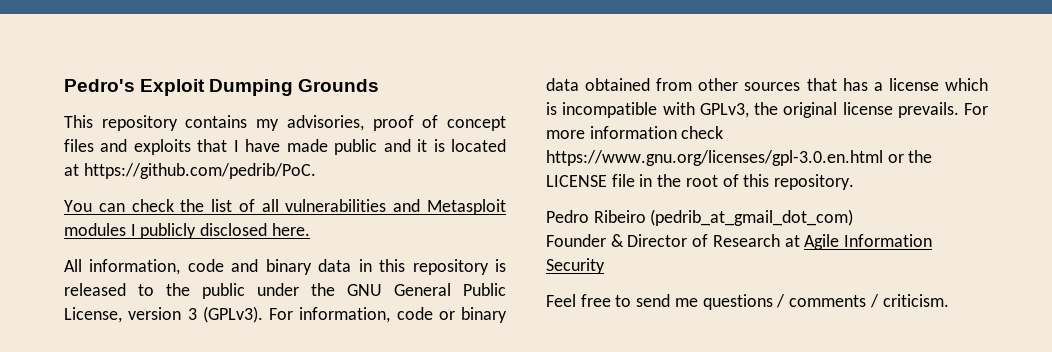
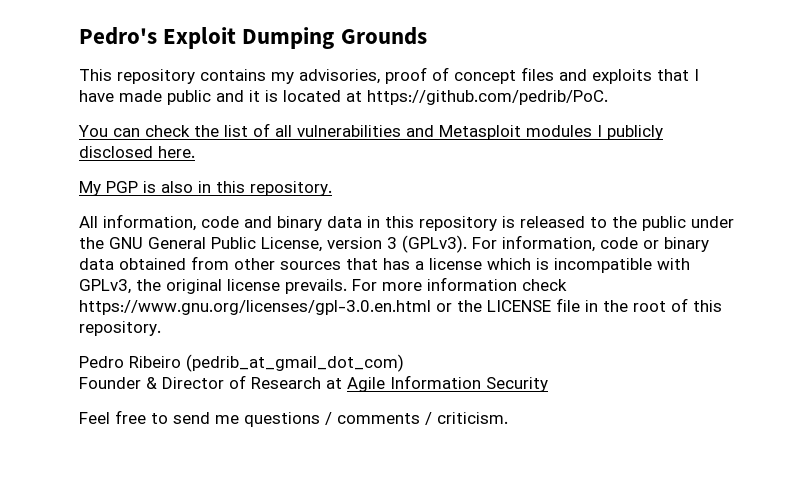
+ My PGP is also in this repository.

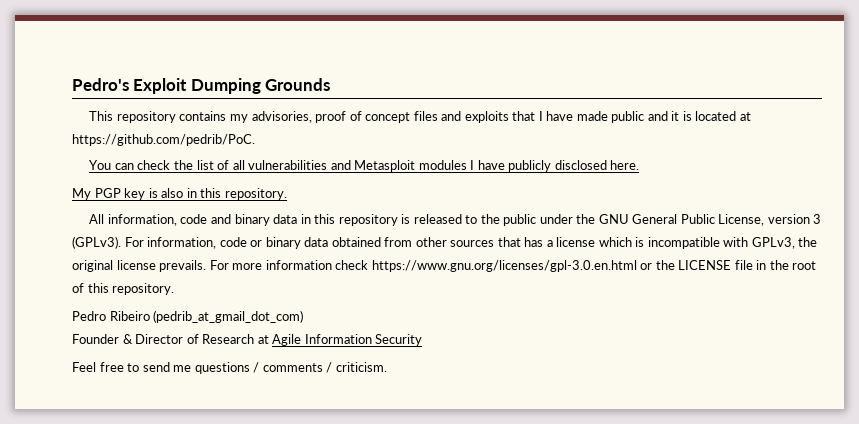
- You can check the list of all vulnerabilities and Metasploit modules I publicly disclosed here.
+ You can check the list of all vulnerabilities and Metasploit modules I have publicly disclosed here.
- My PGP is also in this repository.
+ My PGP key is also in this repository.

